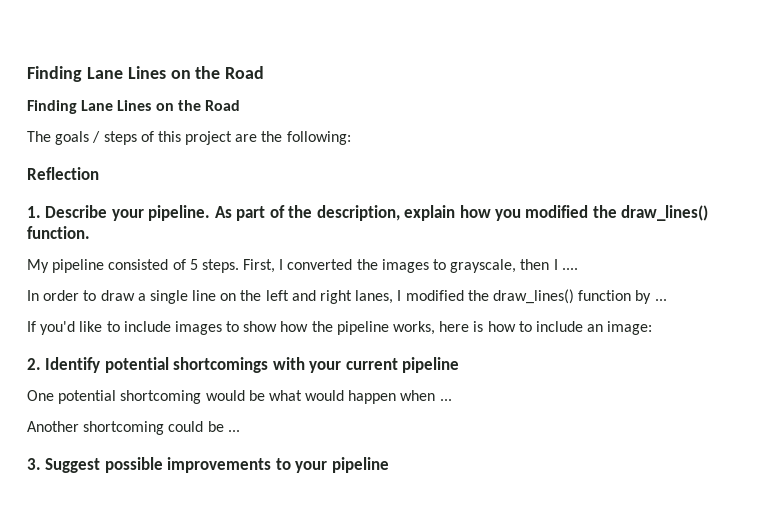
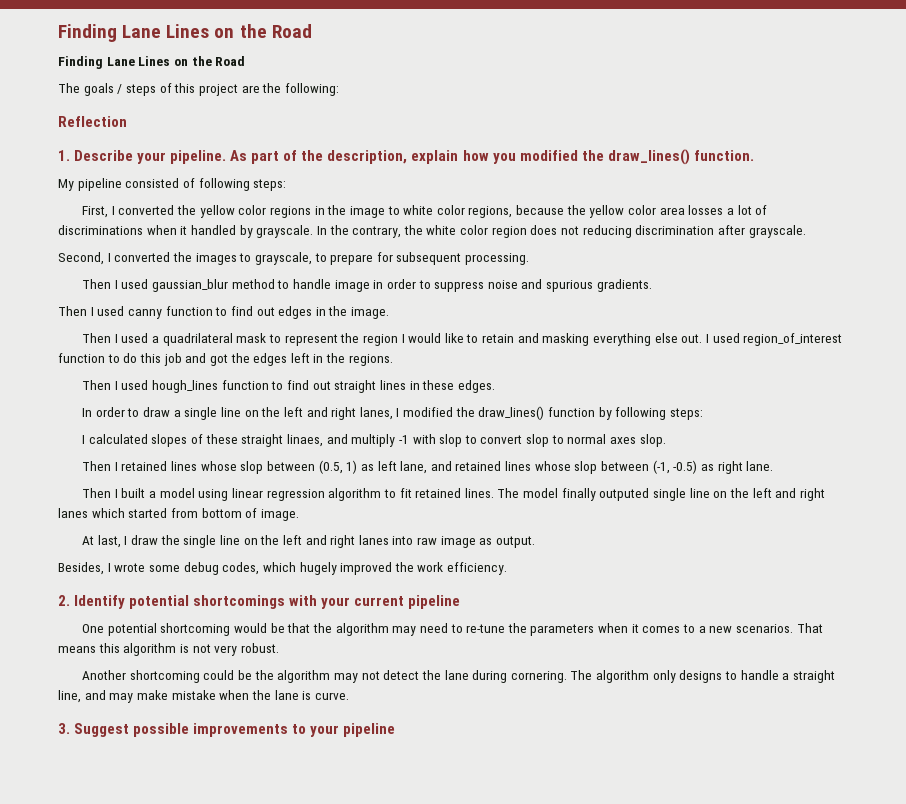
- My pipeline consisted of 5 steps. First, I converted the images to grayscale, then I ....
+ My pipeline consisted of following steps:
+ First, I converted the yellow color regions in the image to white color regions, because the yellow color area losses a lot of discriminations when it handled by grayscale. In the contrary, the white color region does not reducing discrimination after grayscale.
+ Second, I converted the images to grayscale, to prepare for subsequent processing.
+ Then I used gaussian_blur method to handle image in order to suppress noise and spurious gradients.
+ Then I used canny function to find out edges in the image.
+ Then I used a quadrilateral mask to represent the region I would like to retain and masking everything else out. I used region_of_interest function to do this job and got the edges left in the regions.
+ Then I used hough_lines function to find out straight lines in these edges.
- In order to draw a single line on the left and right lanes, I modified the draw_lines() function by ...
- If you'd like to include images to show how the pipeline works, here is how to include an image:
+ In order to draw a single line on the left and right lanes, I modified the draw_lines() function by following steps:
+ I calculated slopes of these straight linaes, and multiply -1 with slop to convert slop to normal axes slop.
+ Then I retained lines whose slop between (0.5, 1) as left lane, and retained lines whose slop between (-1, -0.5) as right lane.
+ Then I built a model using linear regression algorithm to fit retained lines. The model finally outputed single line on the left and right lanes which started from bottom of image.
+ At last, I draw the single line on the left and right lanes into raw image as output.
+ Besides, I wrote some debug codes, which hugely improved the work efficiency.
- One potential shortcoming would be what would happen when ...
- Another shortcoming could be ...
+ One potential shortcoming would be that the algorithm may need to re-tune the parameters when it comes to a new scenarios. That means this algorithm is not very robust.
+ Another shortcoming could be the algorithm may not detect the lane during cornering. The algorithm only designs to handle a straight line, and may make mistake when the lane is curve.

